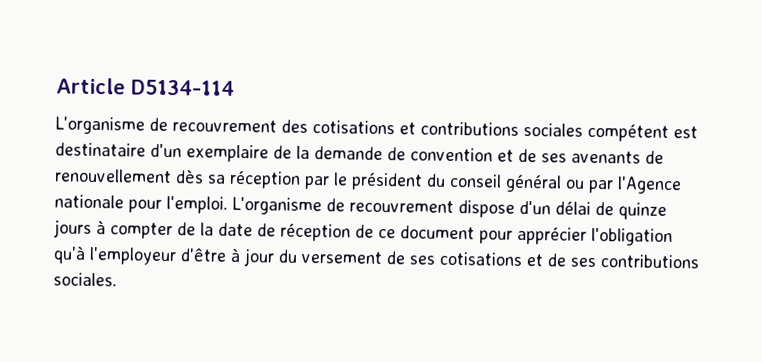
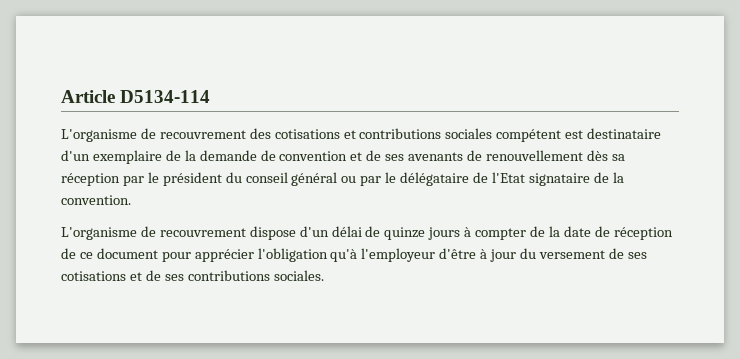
- L'organisme de recouvrement des cotisations et contributions sociales compétent est destinataire d'un exemplaire de la demande de convention et de ses avenants de renouvellement dès sa réception par le président du conseil général ou par l'Agence nationale pour l'emploi. L'organisme de recouvrement dispose d'un délai de quinze jours à compter de la date de réception de ce document pour apprécier l'obligation qu'à l'employeur d'être à jour du versement de ses cotisations et de ses contributions sociales.
+ L'organisme de recouvrement des cotisations et contributions sociales compétent est destinataire d'un exemplaire de la demande de convention et de ses avenants de renouvellement dès sa réception par le président du conseil général ou par le délégataire de l'Etat signataire de la convention.
+ L'organisme de recouvrement dispose d'un délai de quinze jours à compter de la date de réception de ce document pour apprécier l'obligation qu'à l'employeur d'être à jour du versement de ses cotisations et de ses contributions sociales.

